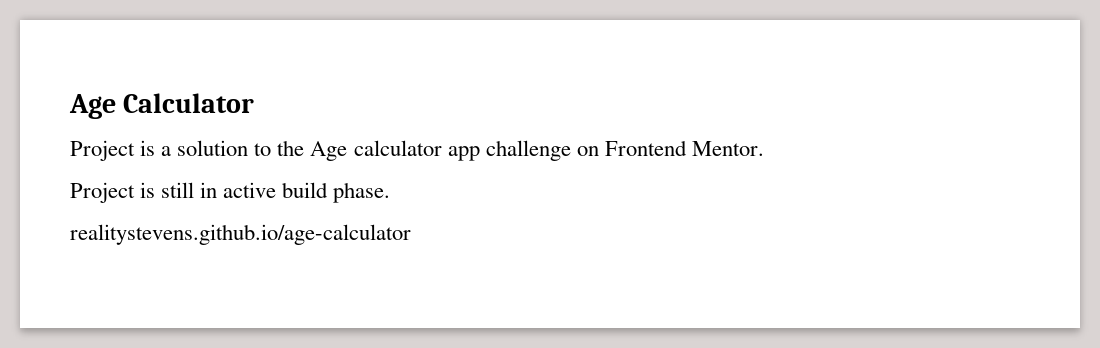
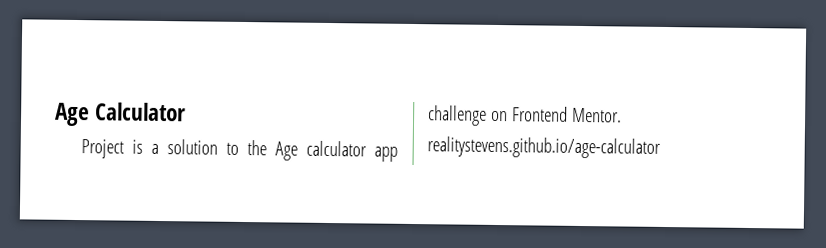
- Project is still in active build phase.

